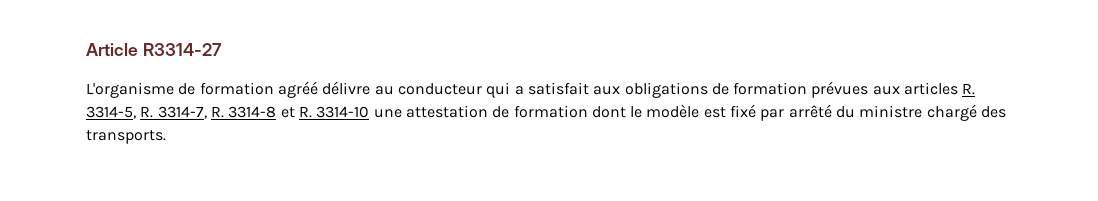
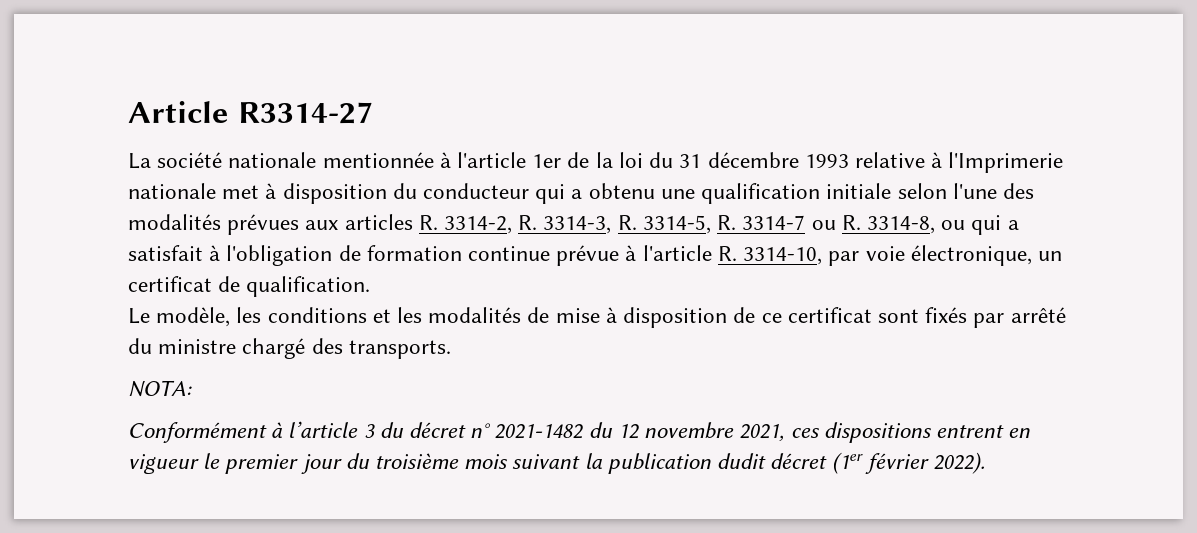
- L'organisme de formation agréé délivre au conducteur qui a satisfait aux obligations de formation prévues aux articles R. 3314-5, R. 3314-7, R. 3314-8 et R. 3314-10 une attestation de formation dont le modèle est fixé par arrêté du ministre chargé des transports.
+ La société nationale mentionnée à l'article 1er de la loi du 31 décembre 1993 relative à l'Imprimerie nationale met à disposition du conducteur qui a obtenu une qualification initiale selon l'une des modalités prévues aux articles R. 3314-2, R. 3314-3, R. 3314-5, R. 3314-7 ou R. 3314-8, ou qui a satisfait à l'obligation de formation continue prévue à l'article R. 3314-10, par voie électronique, un certificat de qualification.
+ Le modèle, les conditions et les modalités de mise à disposition de ce certificat sont fixés par arrêté du ministre chargé des transports.
+ NOTA:
+ Conformément à l’article 3 du décret n° 2021-1482 du 12 novembre 2021, ces dispositions entrent en vigueur le premier jour du troisième mois suivant la publication dudit décret (1er février 2022).

